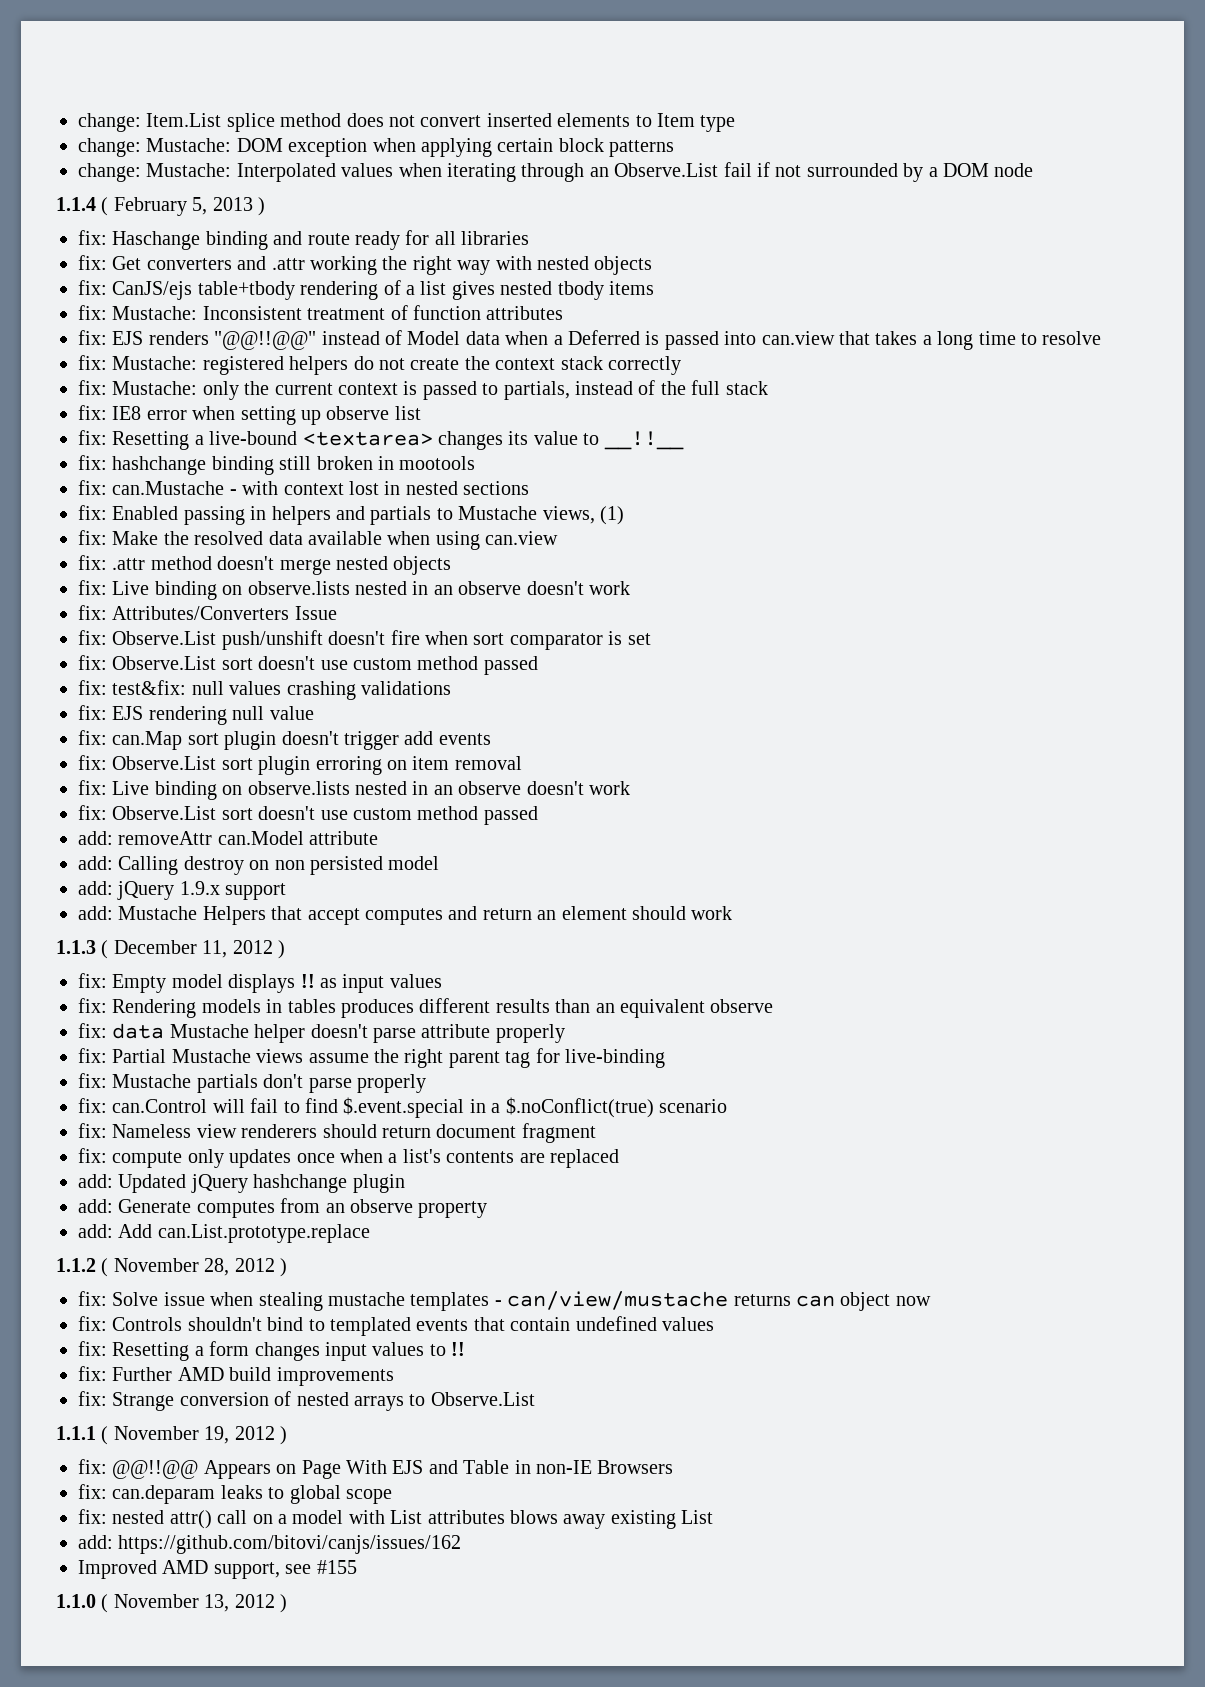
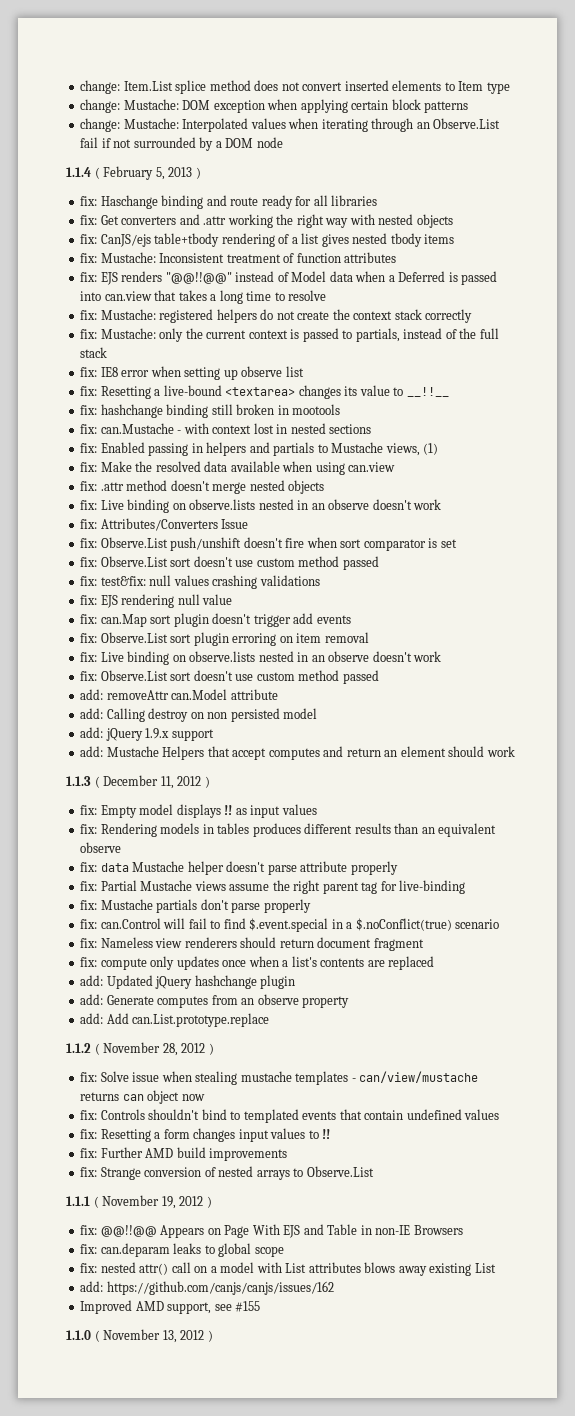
- add: https://github.com/bitovi/canjs/issues/162
+ add: https://github.com/canjs/canjs/issues/162

